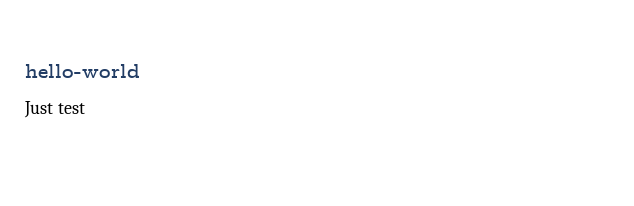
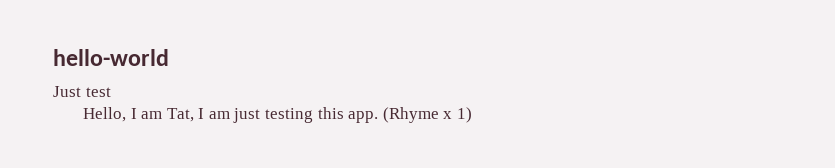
+ Hello, I am Tat, I am just testing this app. (Rhyme x 1)

